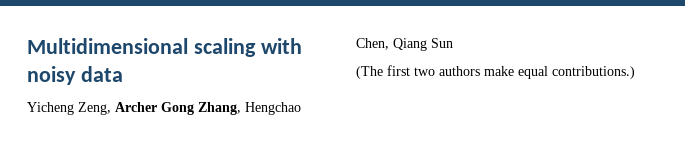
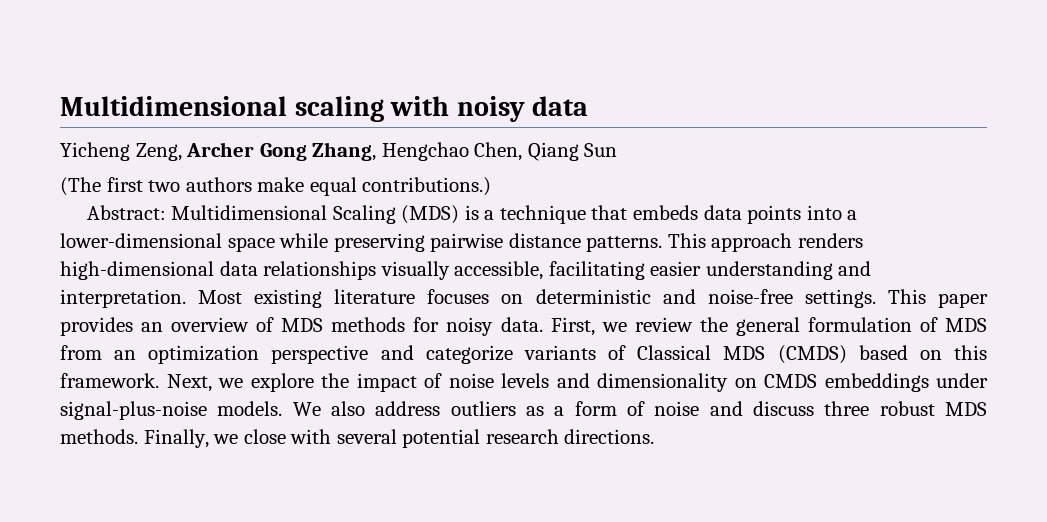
+ Abstract: Multidimensional Scaling (MDS) is a technique that embeds data points into a lower-dimensional space while preserving pairwise distance patterns. This approach renders high-dimensional data relationships visually accessible, facilitating easier understanding and interpretation. Most existing literature focuses on deterministic and noise-free settings. This paper provides an overview of MDS methods for noisy data. First, we review the general formulation of MDS from an optimization perspective and categorize variants of Classical MDS (CMDS) based on this framework. Next, we explore the impact of noise levels and dimensionality on CMDS embeddings under signal-plus-noise models. We also address outliers as a form of noise and discuss three robust MDS methods. Finally, we close with several potential research directions.

